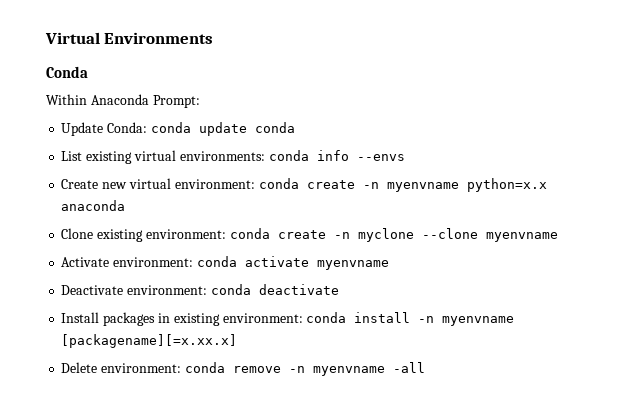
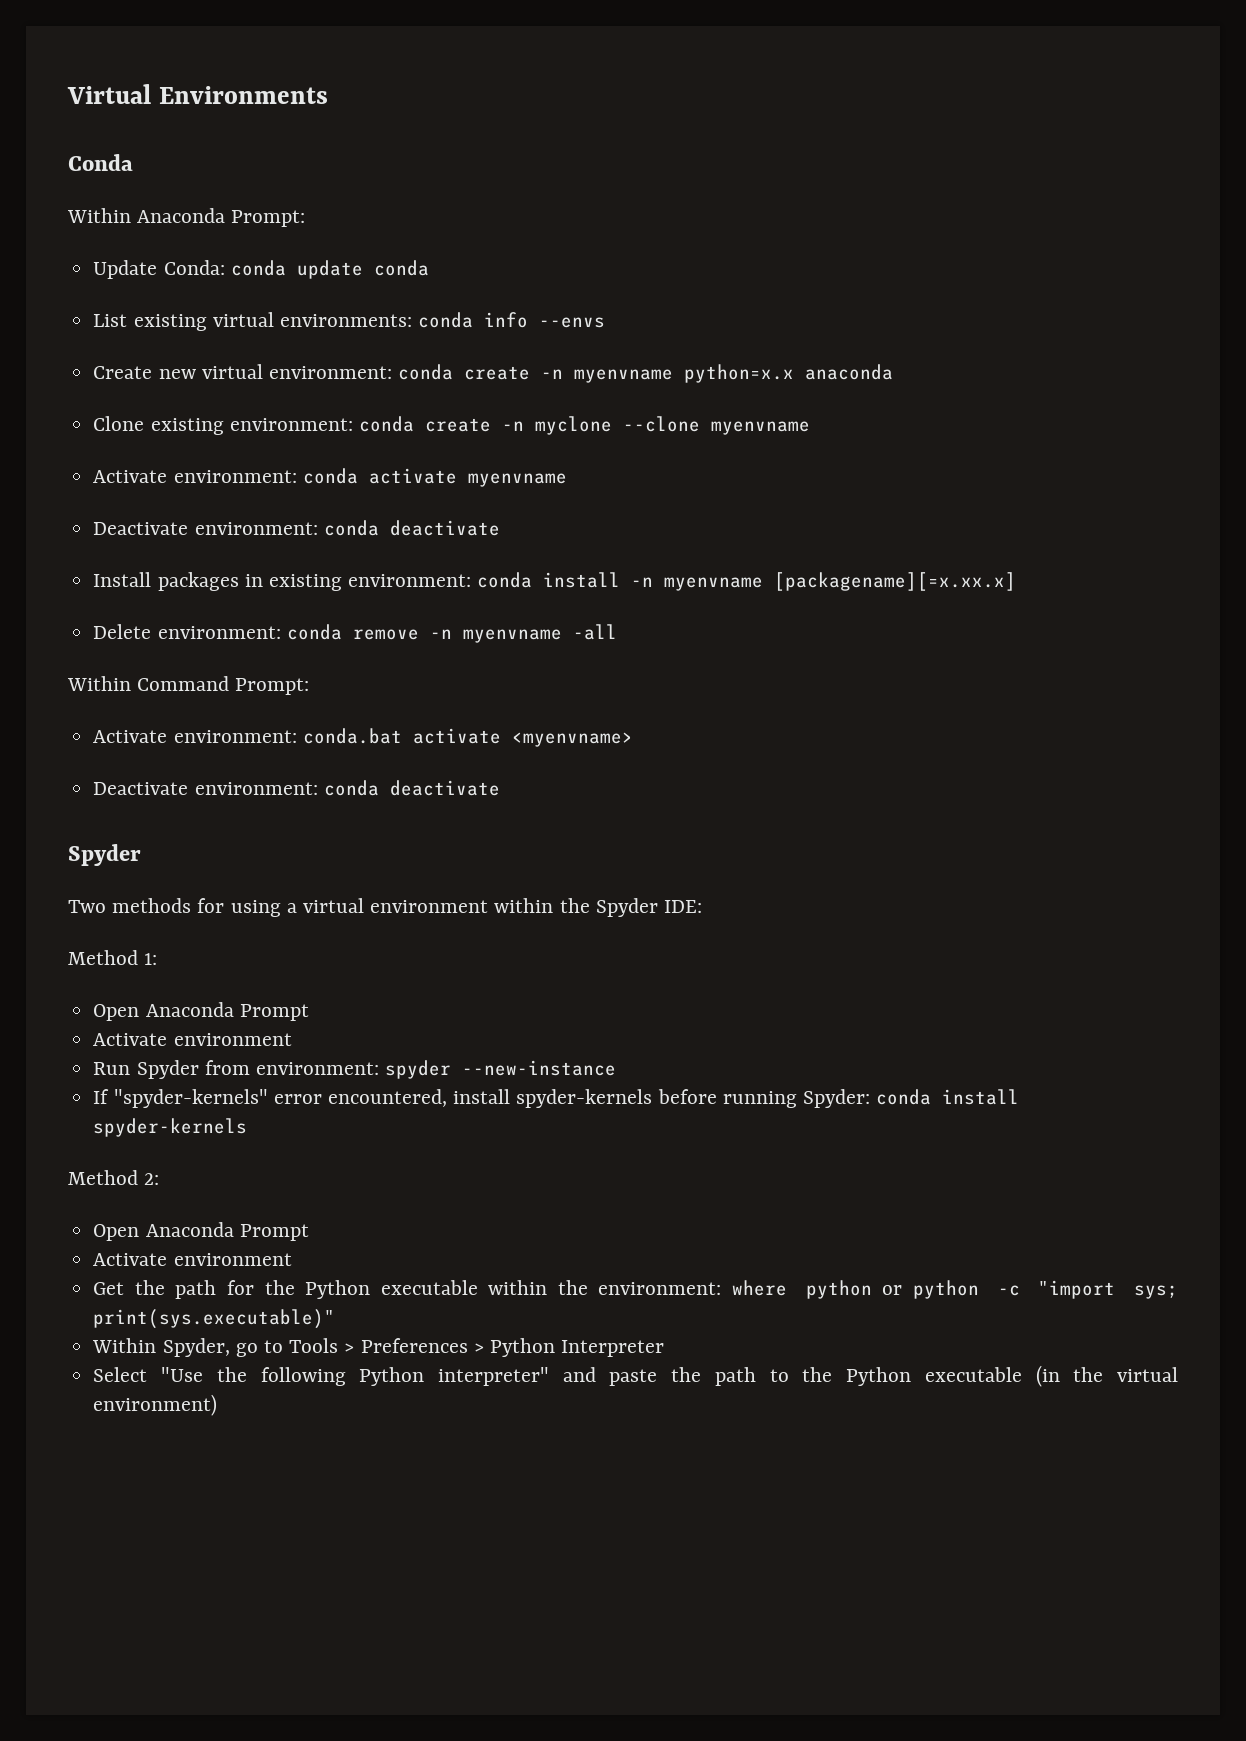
+ Within Command Prompt:
+ Activate environment: conda.bat activate <myenvname>
+ Deactivate environment: conda deactivate
+ Spyder
+ Two methods for using a virtual environment within the Spyder IDE:
+ Method 1:
+ Open Anaconda Prompt
+ Activate environment
+ Run Spyder from environment: spyder --new-instance
+ If "spyder-kernels" error encountered, install spyder-kernels before running Spyder: conda install spyder-kernels
+ Method 2:
+ Open Anaconda Prompt
+ Activate environment
+ Get the path for the Python executable within the environment: where python or python -c "import sys; print(sys.executable)"
+ Within Spyder, go to Tools > Preferences > Python Interpreter
+ Select "Use the following Python interpreter" and paste the path to the Python executable (in the virtual environment)

